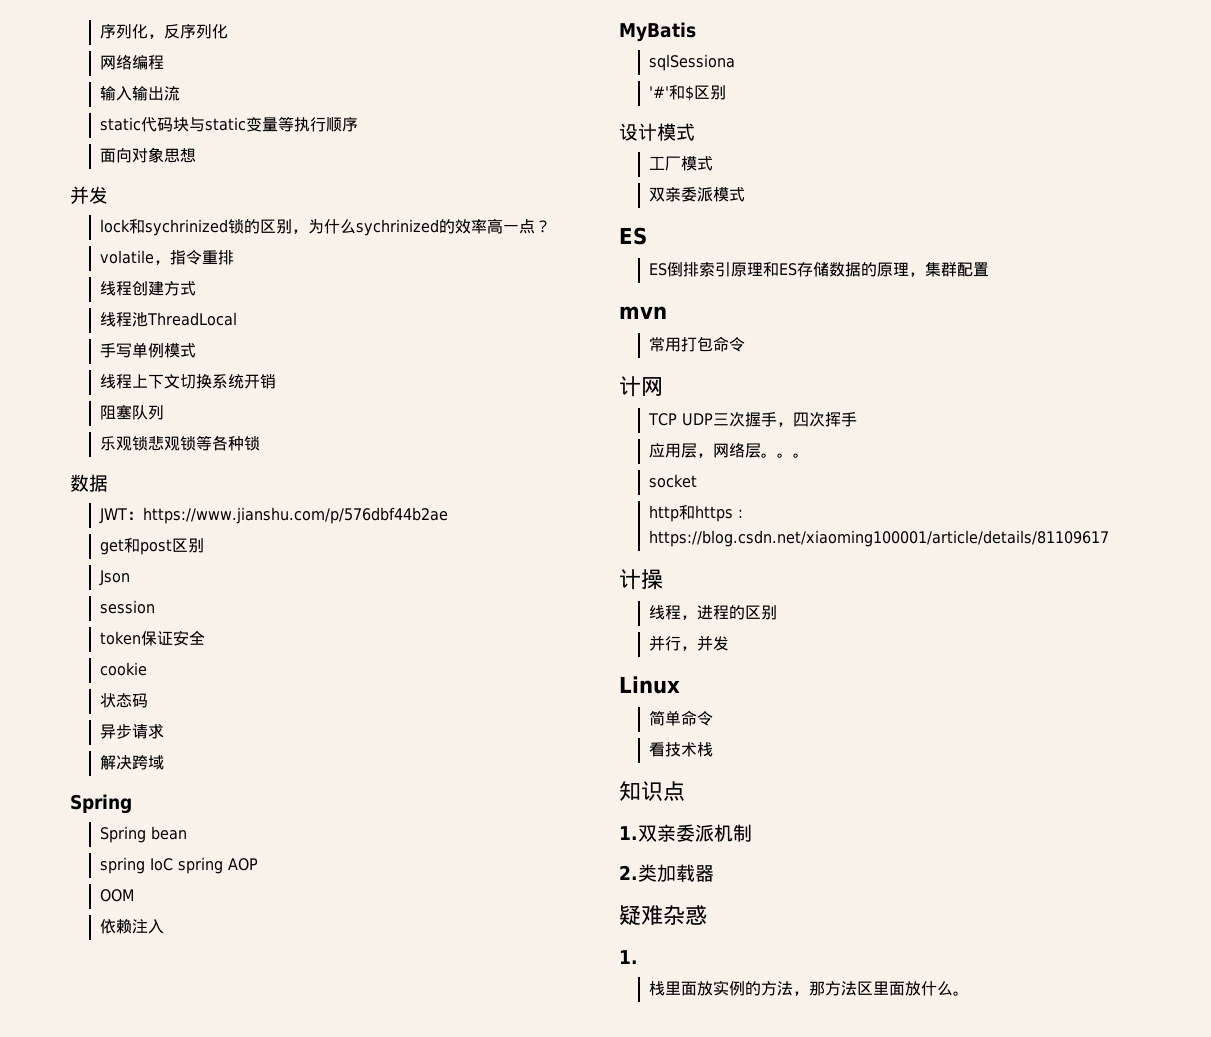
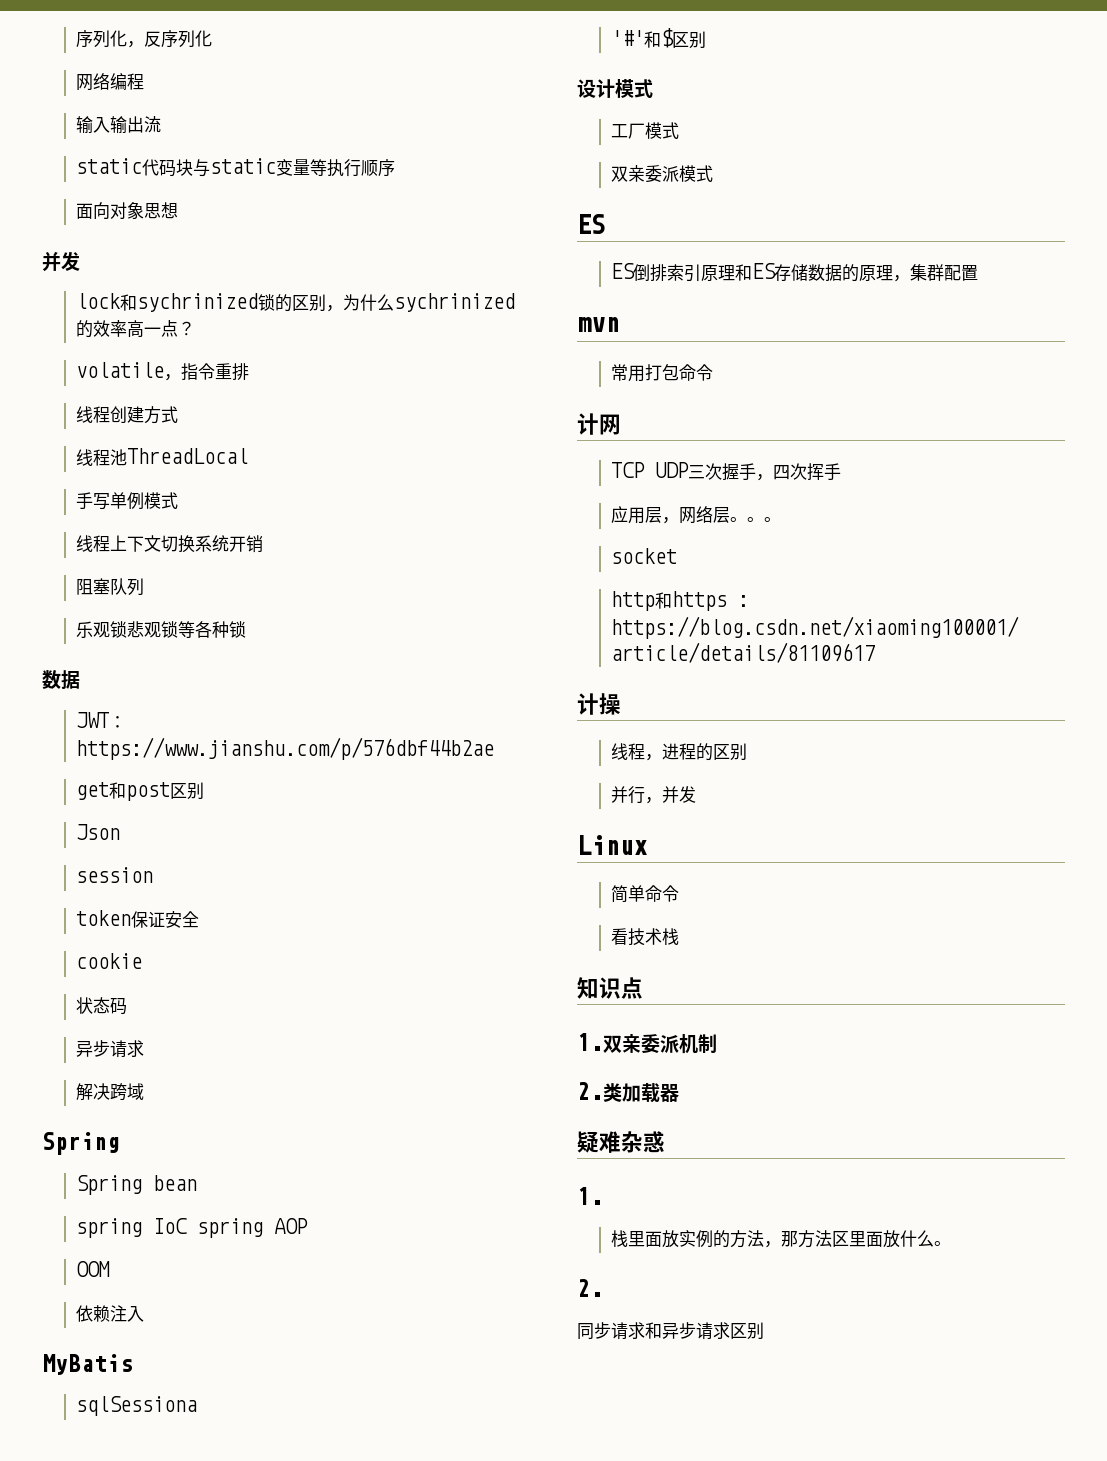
  栈里面放实例的方法，那方法区里面放什么。
+ 2.
+ 同步请求和异步请求区别

